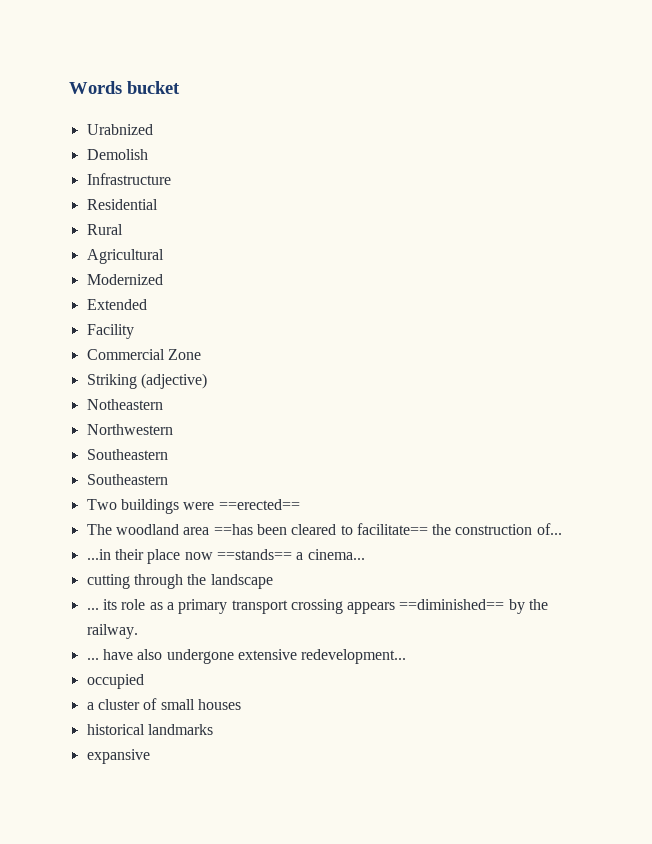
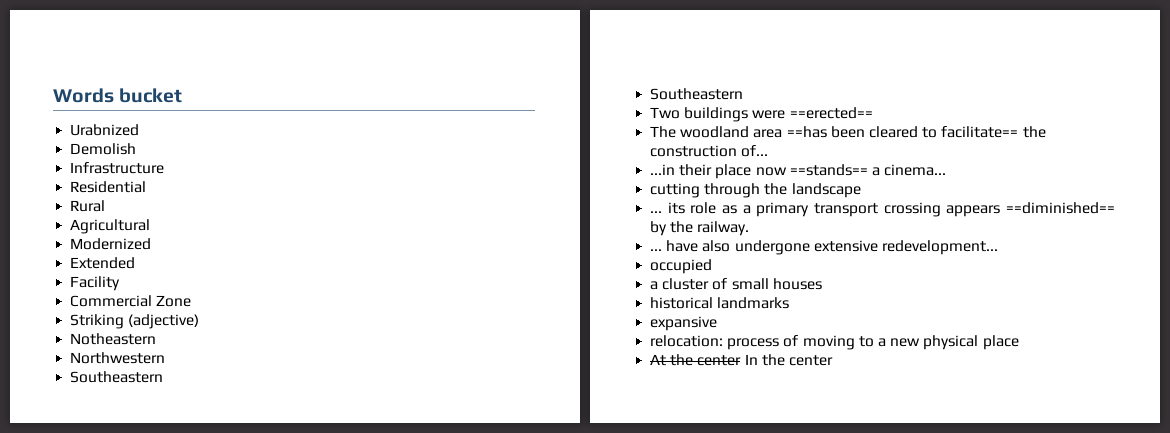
+ relocation: process of moving to a new physical place
+ At the center In the center

